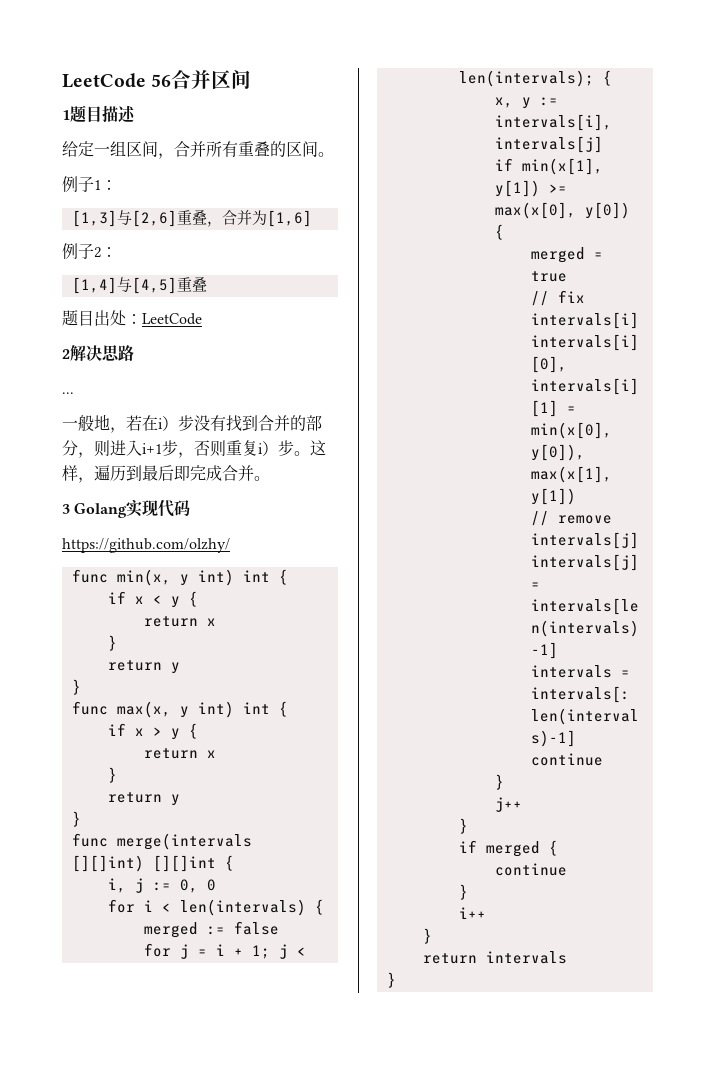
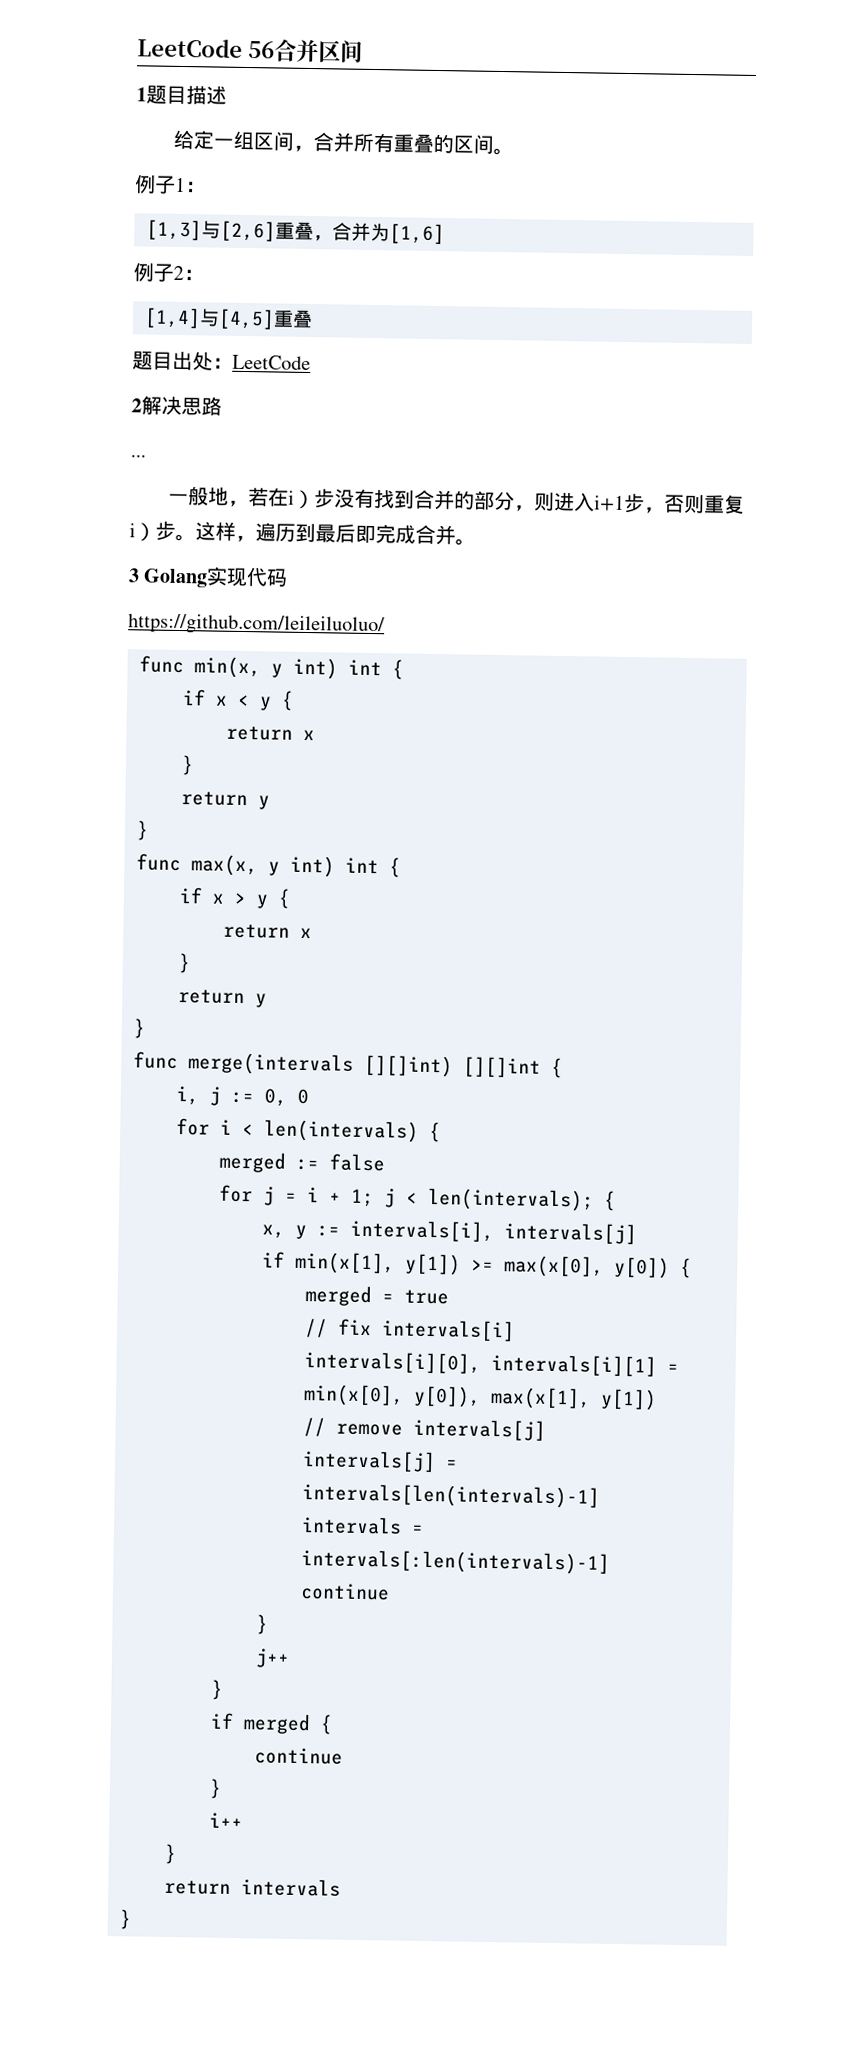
- https://github.com/olzhy/
+ https://github.com/leileiluoluo/

